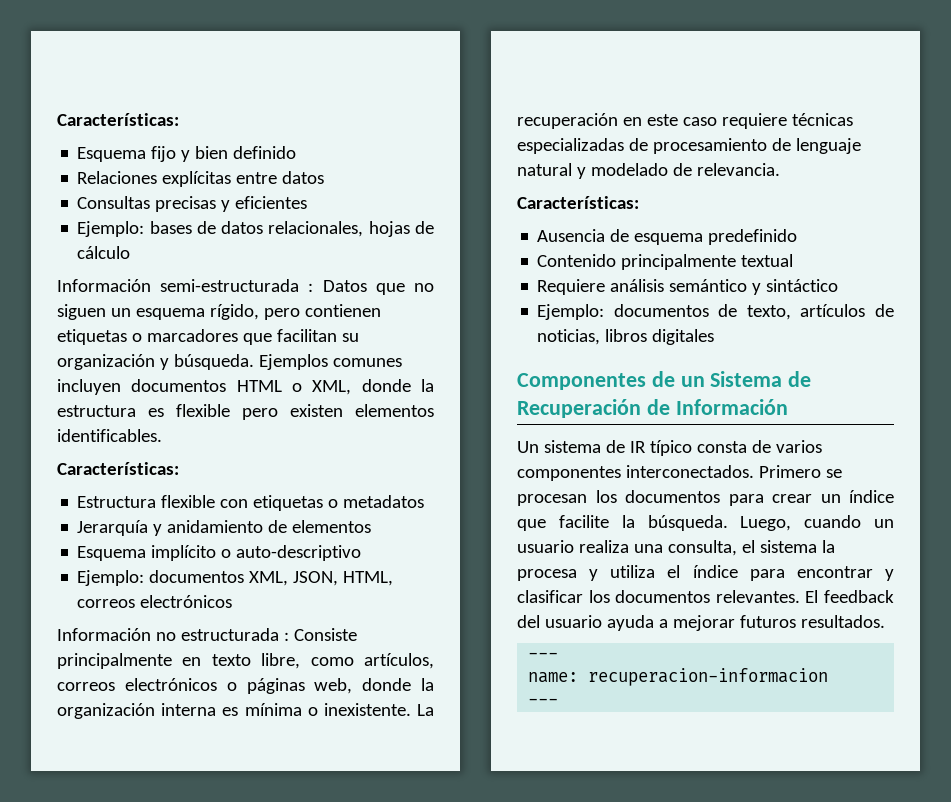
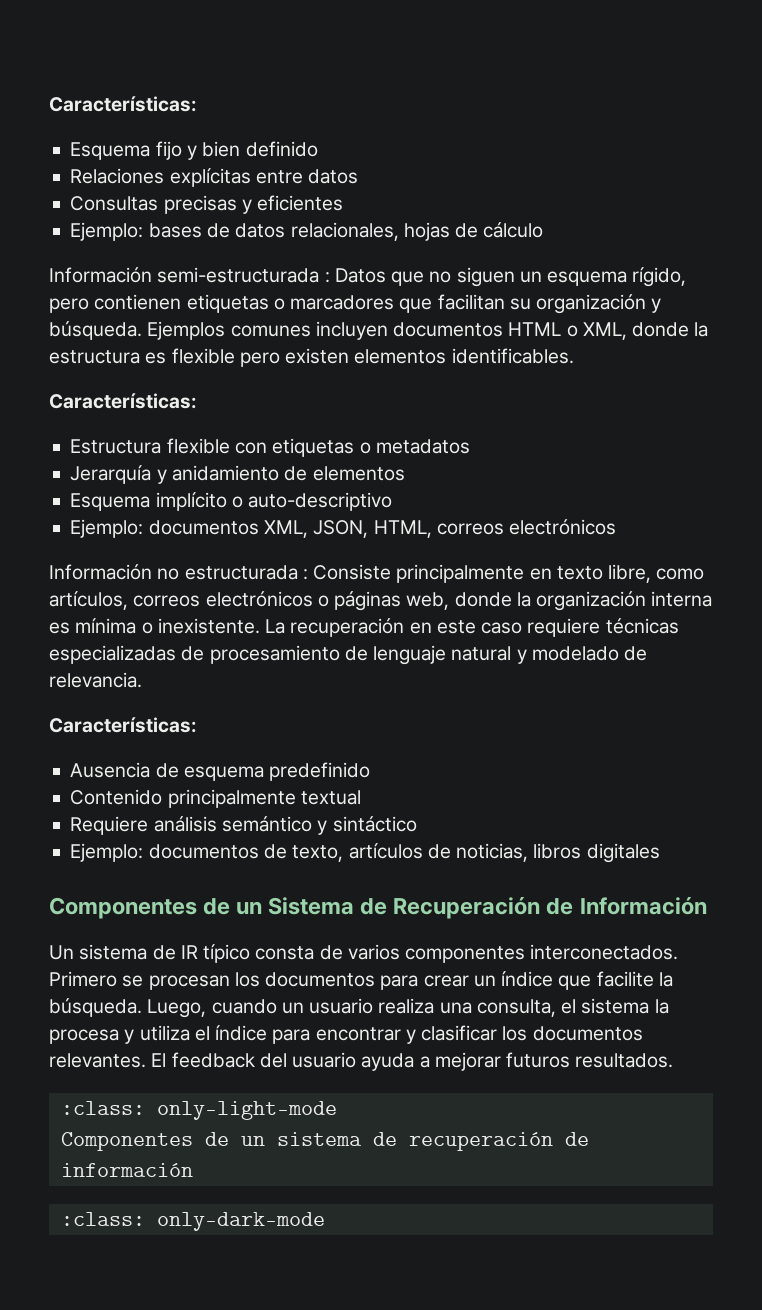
  El feedback del usuario ayuda a mejorar futuros resultados.
- ---
- name: recuperacion-informacion
- ---
+ :class: only-light-mode
+ Componentes de un sistema de recuperación de información
+ :class: only-dark-mode

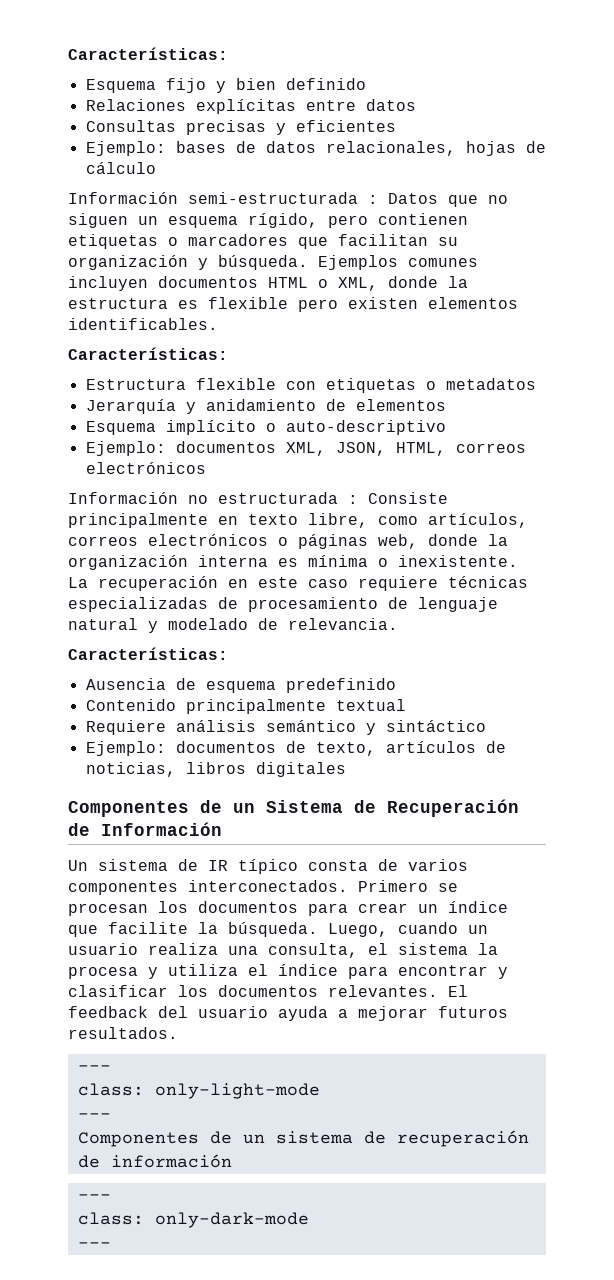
  El feedback del usuario ayuda a mejorar futuros resultados.
- :class: only-light-mode
+ ---
+ class: only-light-mode
+ ---
  Componentes de un sistema de recuperación de información
- :class: only-dark-mode
+ ---
+ class: only-dark-mode
+ ---

